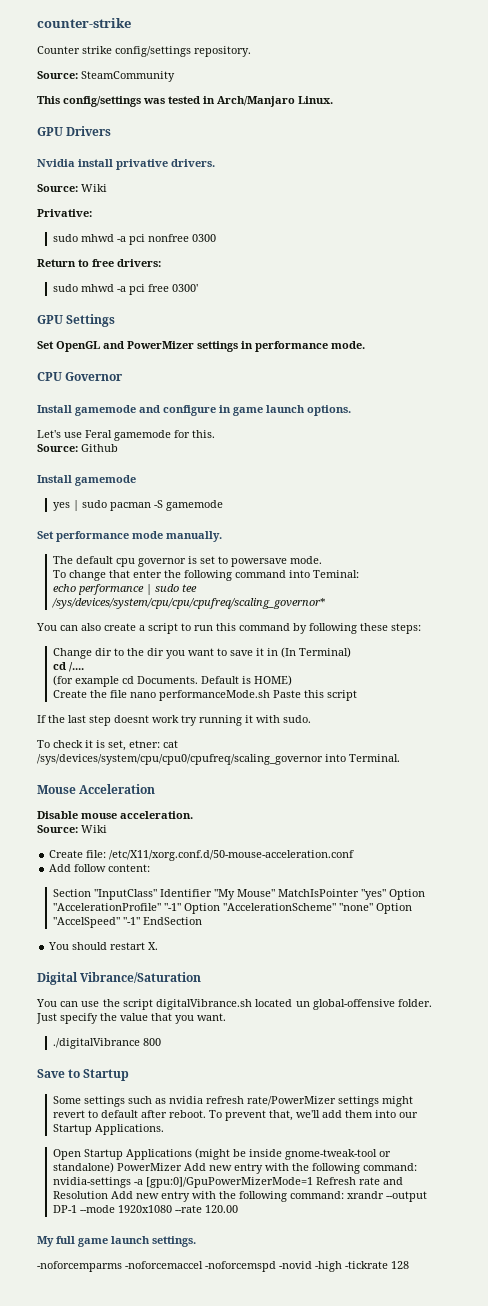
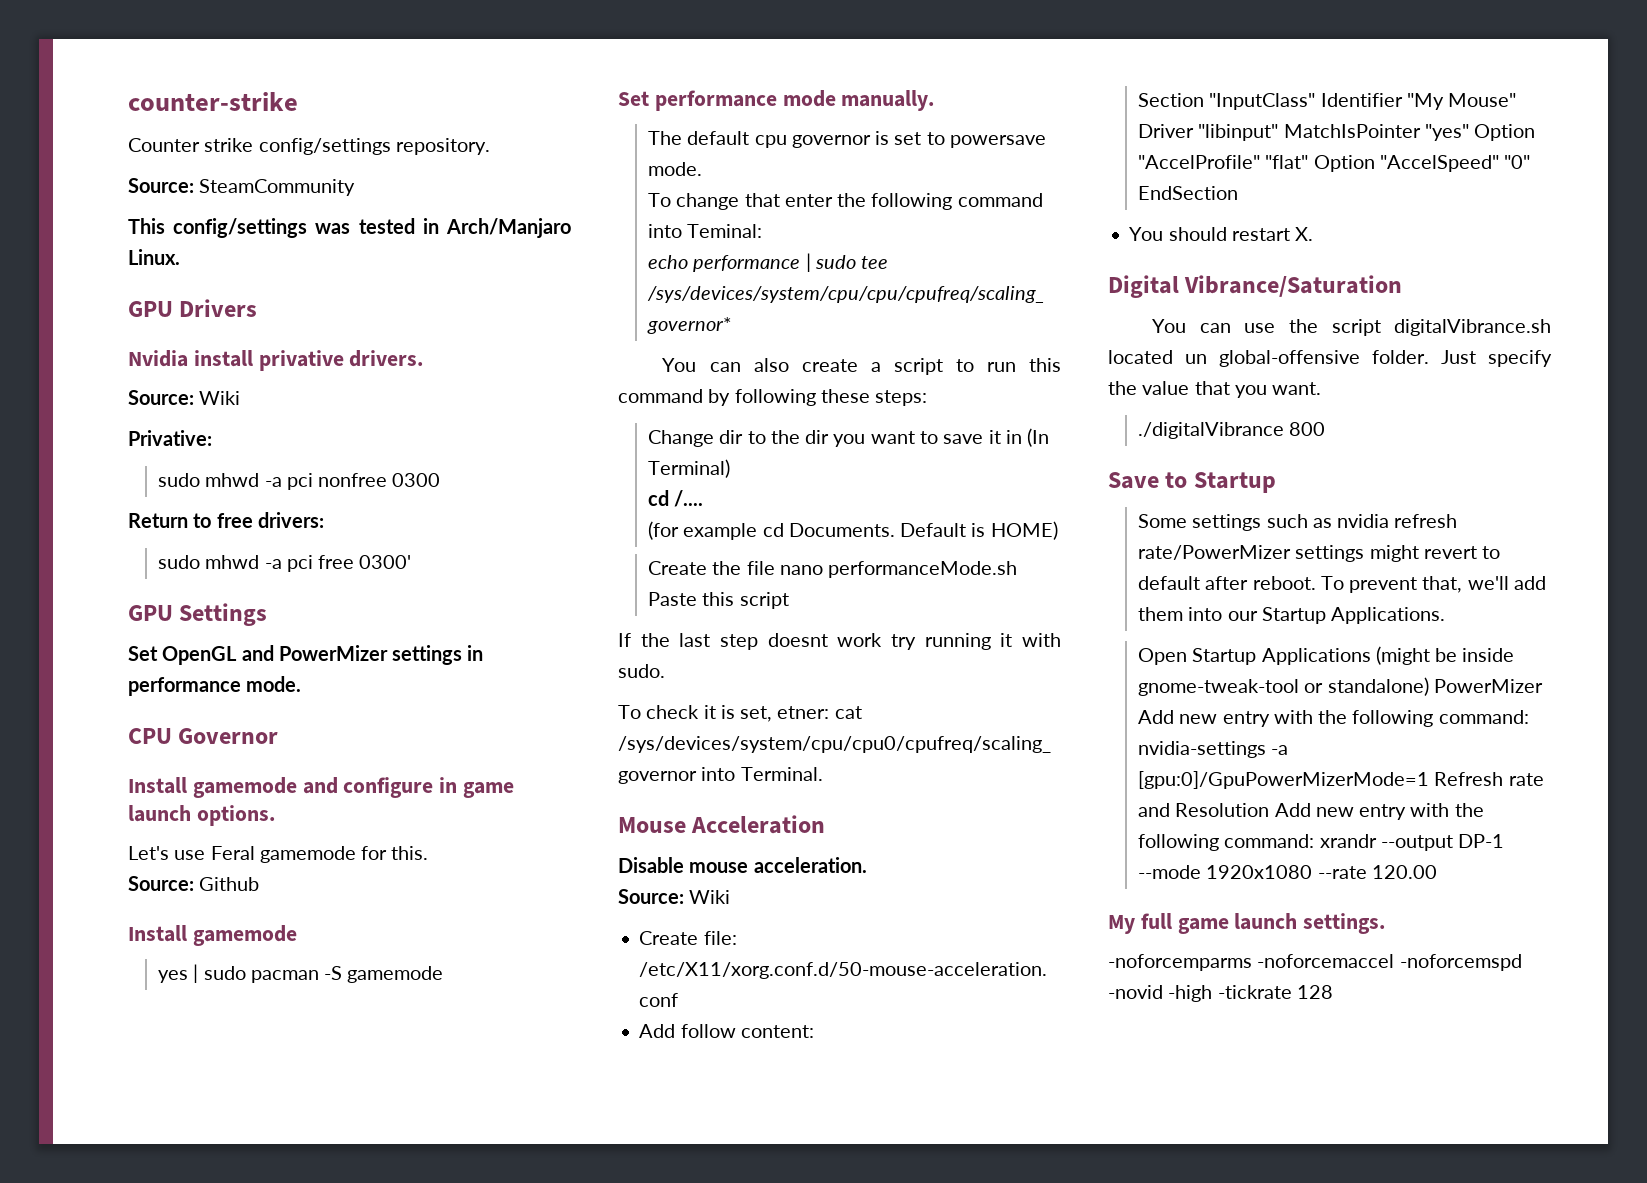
- Section "InputClass" Identifier "My Mouse" MatchIsPointer "yes" Option "AccelerationProfile" "-1" Option "AccelerationScheme" "none" Option "AccelSpeed" "-1" EndSection
+ Section "InputClass" Identifier "My Mouse" Driver "libinput" MatchIsPointer "yes" Option "AccelProfile" "flat" Option "AccelSpeed" "0" EndSection

